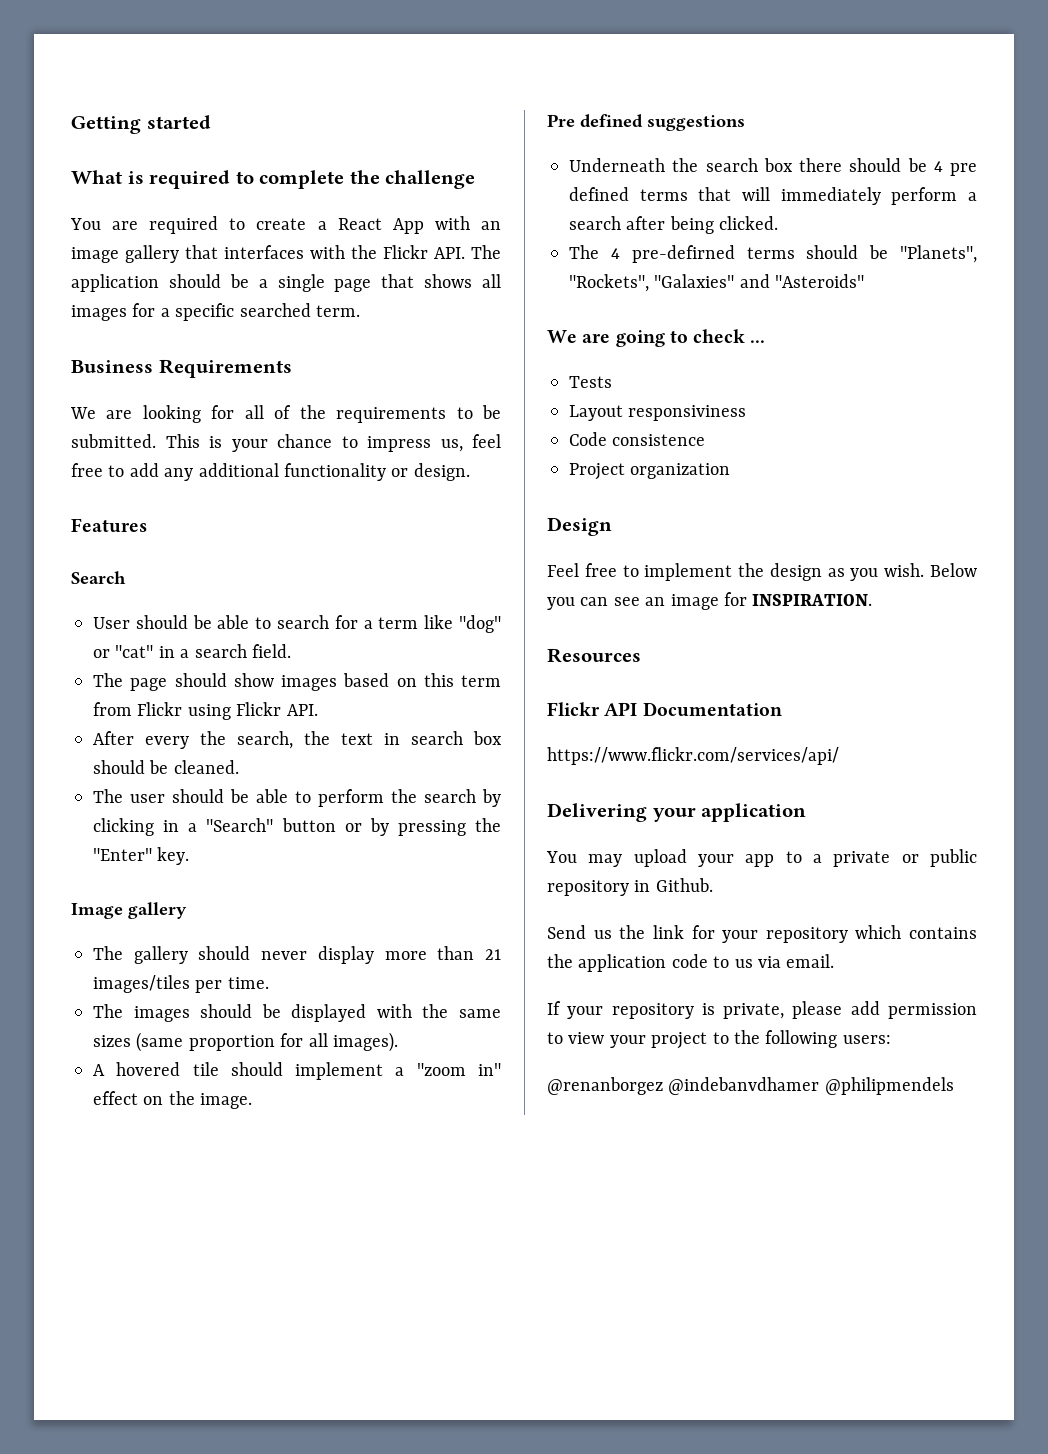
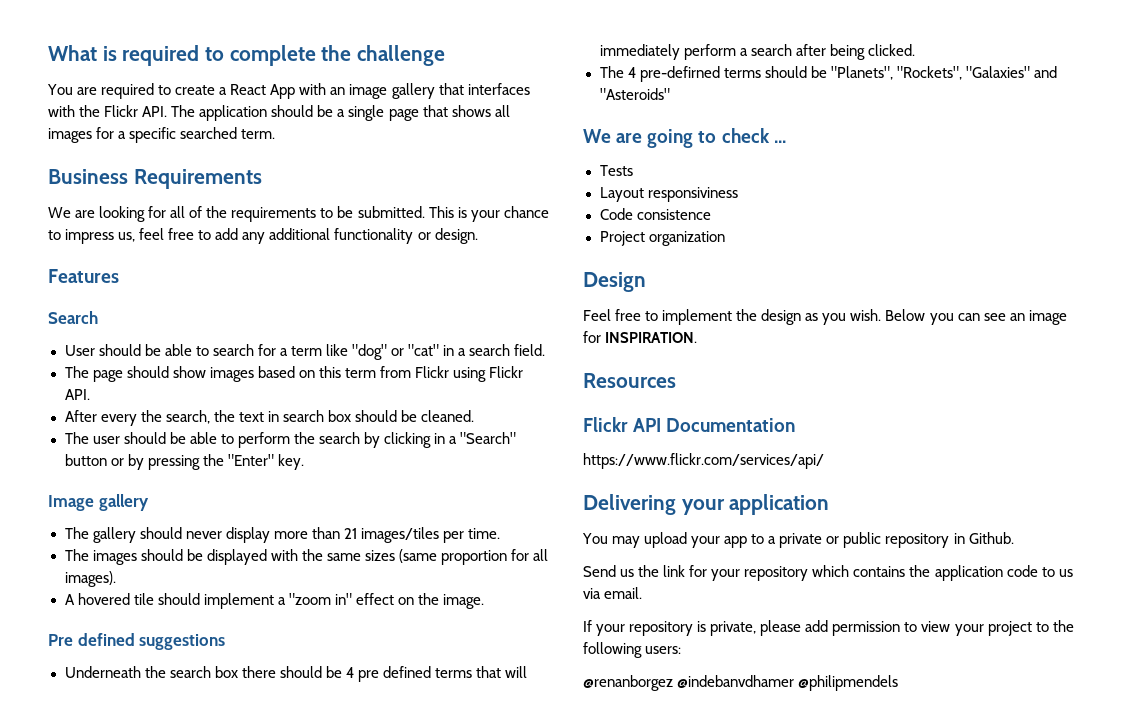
- Getting started

